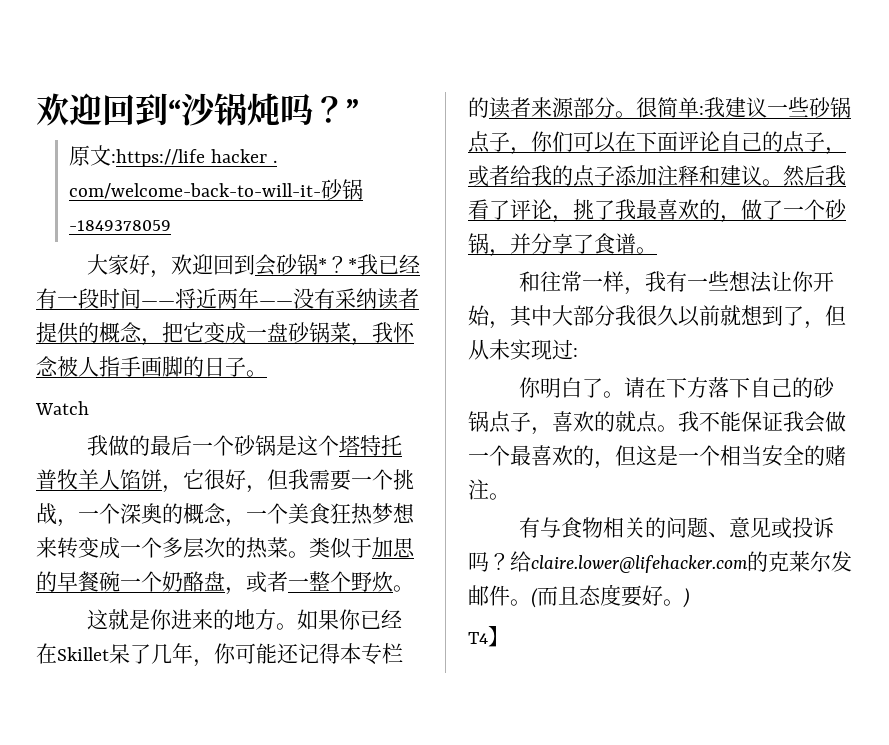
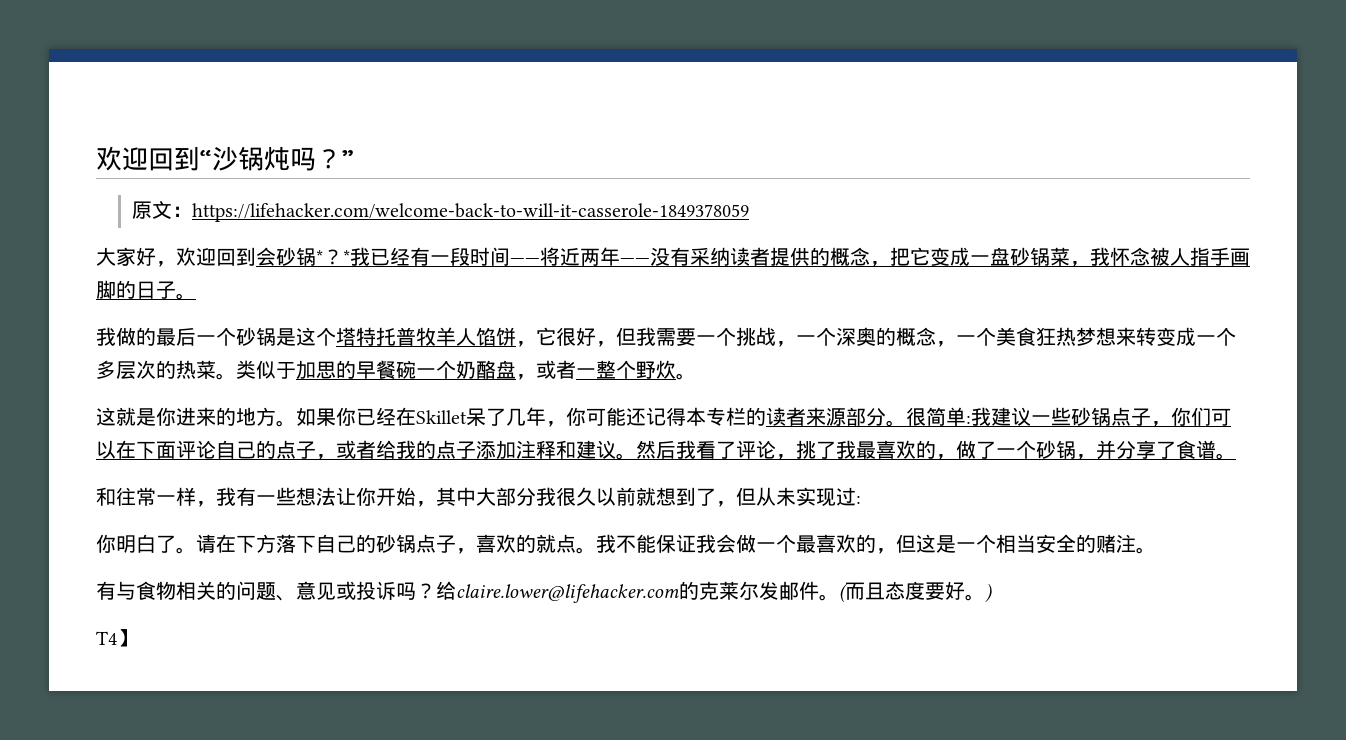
- 原文:https://life hacker . com/welcome-back-to-will-it-砂锅-1849378059
+ 原文：https://lifehacker.com/welcome-back-to-will-it-casserole-1849378059
- Watch

